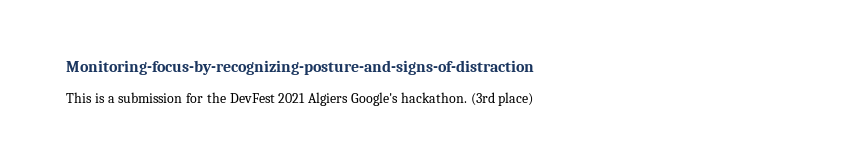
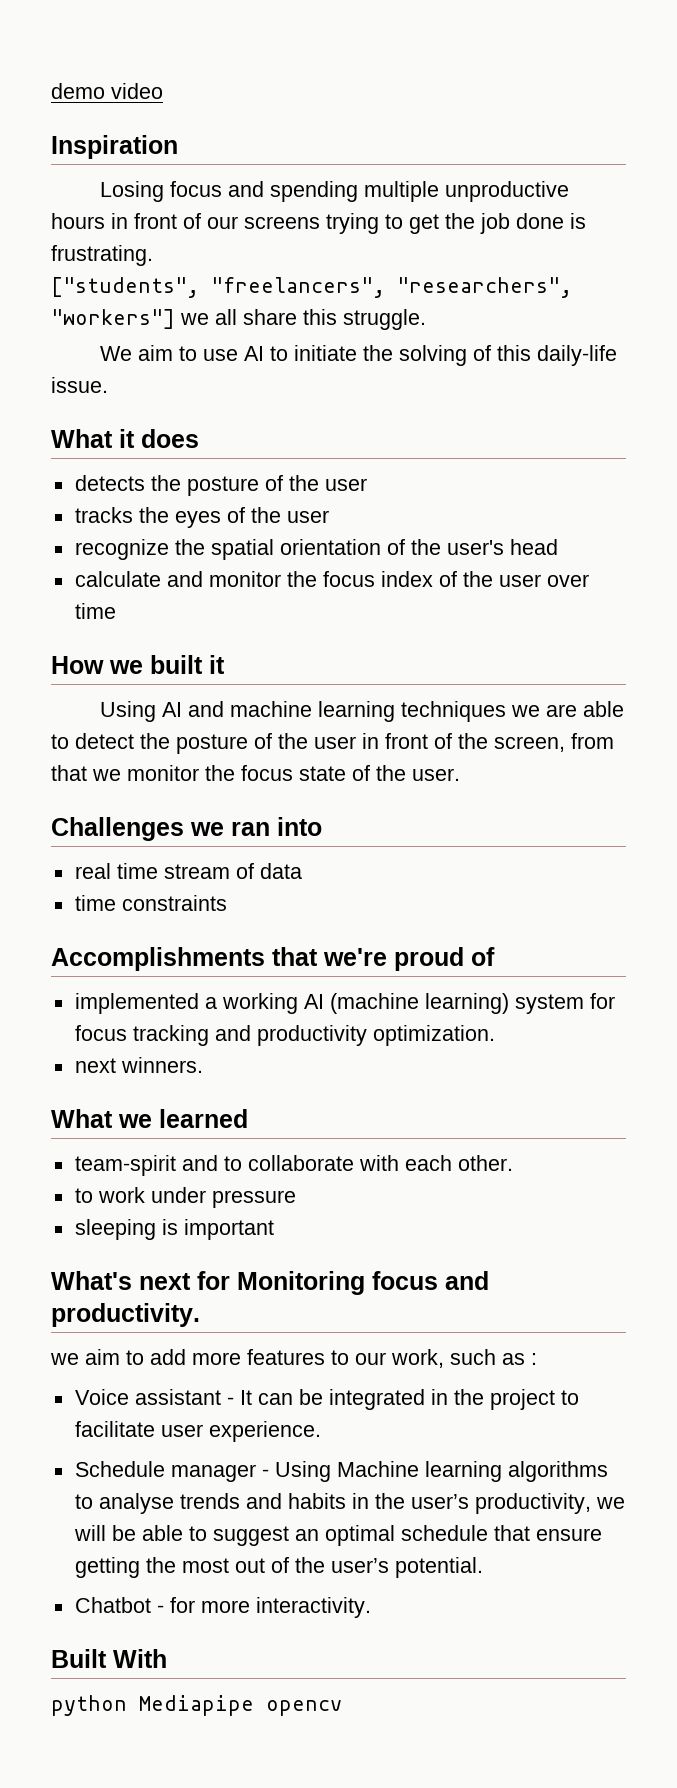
- Monitoring-focus-by-recognizing-posture-and-signs-of-distraction
- This is a submission for the DevFest 2021 Algiers Google's hackathon. (3rd place)
+ demo video
+ Inspiration
+ Losing focus and spending multiple unproductive hours in front of our screens trying to get the job done is frustrating.
+ ["students", "freelancers", "researchers", "workers"] we all share this struggle.
+ We aim to use AI to initiate the solving of this daily-life issue.
+ What it does
+ detects the posture of the user
+ tracks the eyes of the user
+ recognize the spatial orientation of the user's head
+ calculate and monitor the focus index of the user over time
+ How we built it
+ Using AI and machine learning techniques we are able to detect the posture of the user in front of the screen, from that we monitor the focus state of the user.
+ Challenges we ran into
+ real time stream of data
+ time constraints
+ Accomplishments that we're proud of
+ implemented a working AI (machine learning) system for focus tracking and productivity optimization.
+ next winners.
+ What we learned
+ team-spirit and to collaborate with each other.
+ to work under pressure
+ sleeping is important
+ What's next for Monitoring focus and productivity.
+ we aim to add more features to our work, such as :
+ Voice assistant - It can be integrated in the project to facilitate user experience.
+ Schedule manager - Using Machine learning algorithms to analyse trends and habits in the user’s productivity, we will be able to suggest an optimal schedule that ensure getting the most out of the user’s potential.
+ Chatbot - for more interactivity.
+ Built With
+ python Mediapipe opencv

